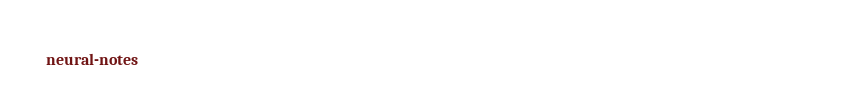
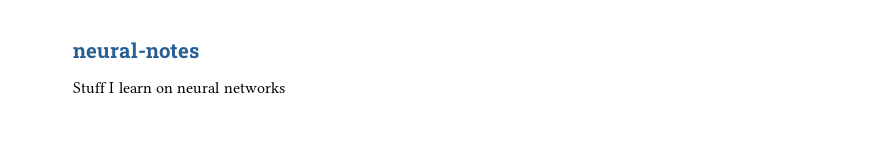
+ Stuff I learn on neural networks

